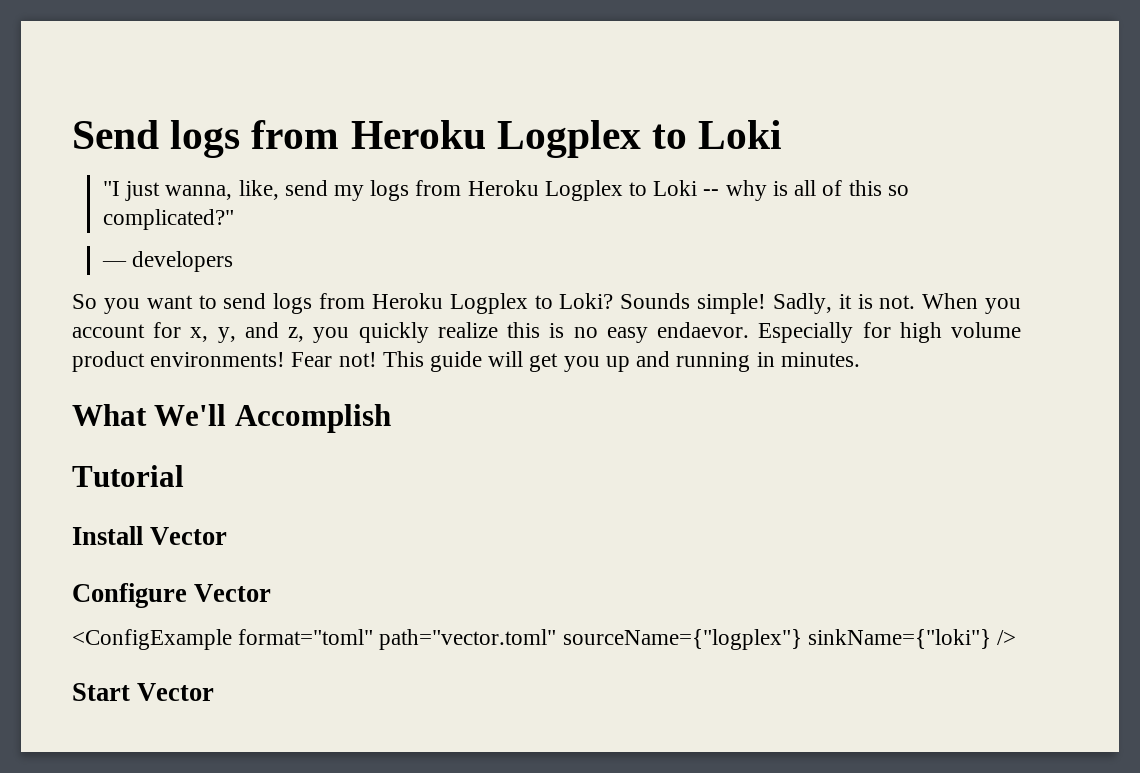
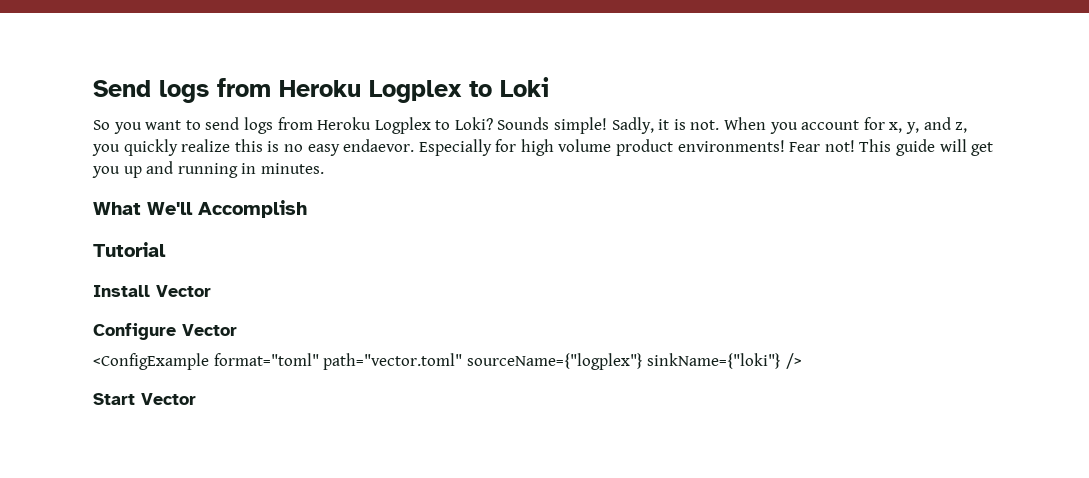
- "I just wanna, like, send my logs from Heroku Logplex to Loki -- why is all of this so complicated?"
- — developers

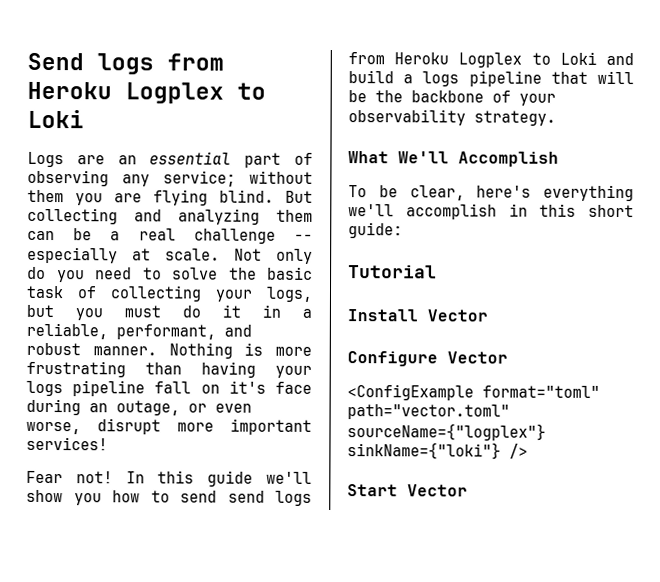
- So you want to send logs from Heroku Logplex to Loki? Sounds simple! Sadly, it is not. When you account for x, y, and z, you quickly realize this is no easy endaevor. Especially for high volume product environments! Fear not! This guide will get you up and running in minutes.
+ Logs are an essential part of observing any service; without them you are flying blind. But collecting and analyzing them can be a real challenge -- especially at scale. Not only do you need to solve the basic task of collecting your logs, but you must do it in a reliable, performant, and robust manner. Nothing is more frustrating than having your logs pipeline fall on it's face during an outage, or even worse, disrupt more important services!
+ Fear not! In this guide we'll show you how to send send logs from Heroku Logplex to Loki and build a logs pipeline that will be the backbone of your observability strategy.
  What We'll Accomplish
+ To be clear, here's everything we'll accomplish in this short guide:

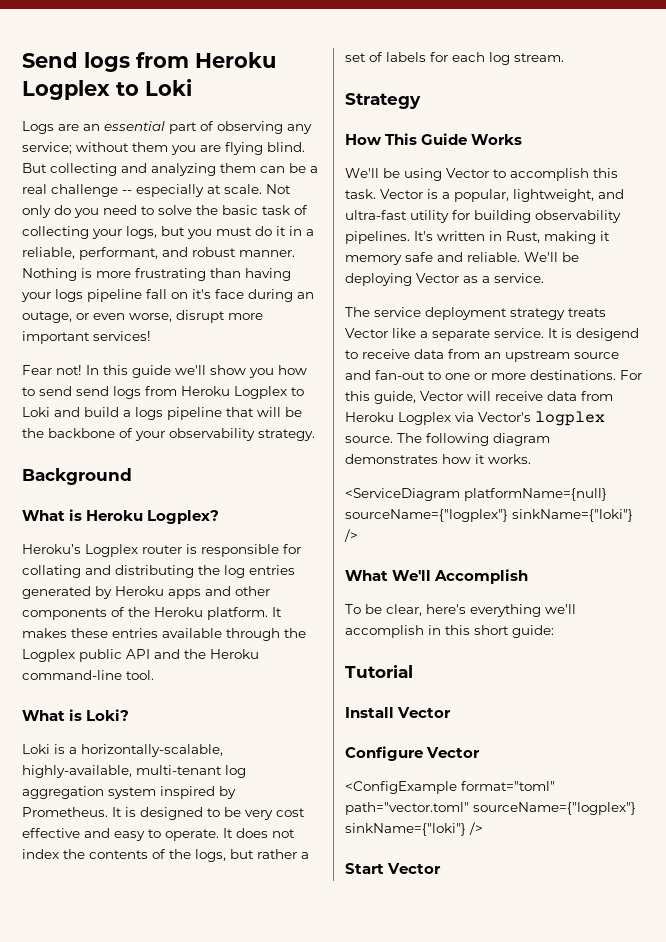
+ Background
+ What is Heroku Logplex?
+ Heroku’s Logplex router is responsible for collating and distributing the log entries generated by Heroku apps and other components of the Heroku platform. It makes these entries available through the Logplex public API and the Heroku command-line tool.
+ What is Loki?
+ Loki is a horizontally-scalable, highly-available, multi-tenant log aggregation system inspired by Prometheus. It is designed to be very cost effective and easy to operate. It does not index the contents of the logs, but rather a set of labels for each log stream.
+ Strategy
+ How This Guide Works
+ We'll be using Vector to accomplish this task. Vector is a popular, lightweight, and ultra-fast utility for building observability pipelines. It's written in Rust, making it memory safe and reliable. We'll be deploying Vector as a service.
+ The service deployment strategy treats Vector like a separate service. It is desigend to receive data from an upstream source and fan-out to one or more destinations. For this guide, Vector will receive data from Heroku Logplex via Vector's logplex source. The following diagram demonstrates how it works.
+ <ServiceDiagram platformName={null} sourceName={"logplex"} sinkName={"loki"} />

